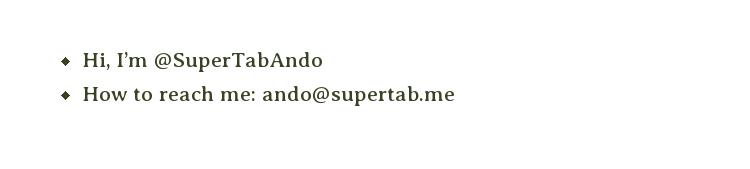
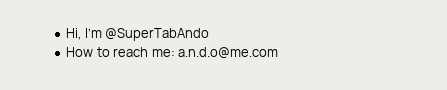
- How to reach me: ando@supertab.me
+ How to reach me: a.n.d.o@me.com

